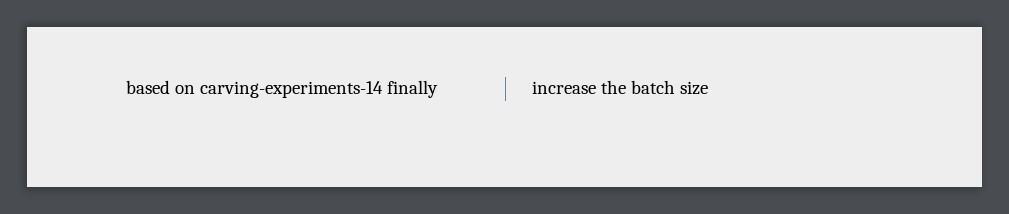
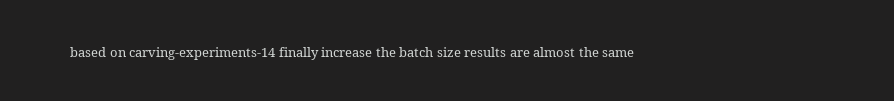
- based on carving-experiments-14 finally increase the batch size
+ based on carving-experiments-14 finally increase the batch size results are almost the same

